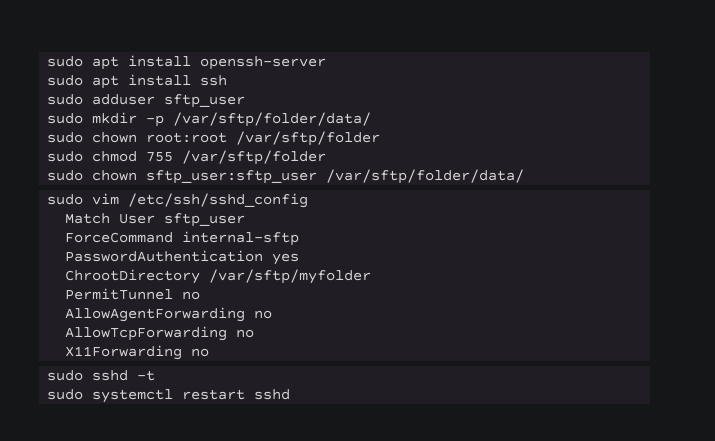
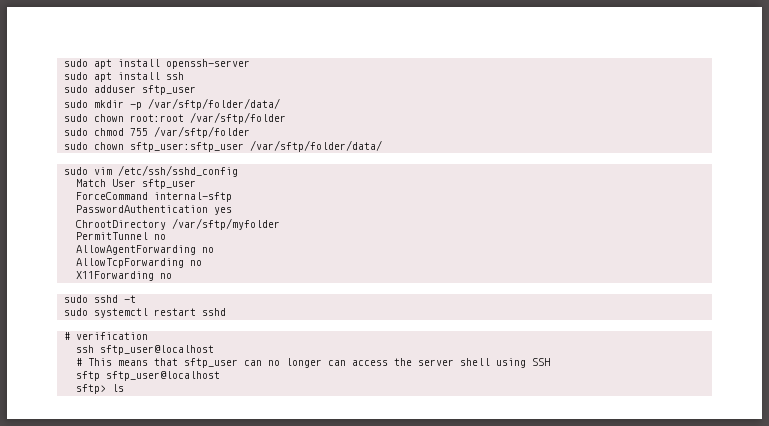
+ # verification
+ ssh sftp_user@localhost
+ # This means that sftp_user can no longer can access the server shell using SSH
+ sftp sftp_user@localhost
+ sftp> ls

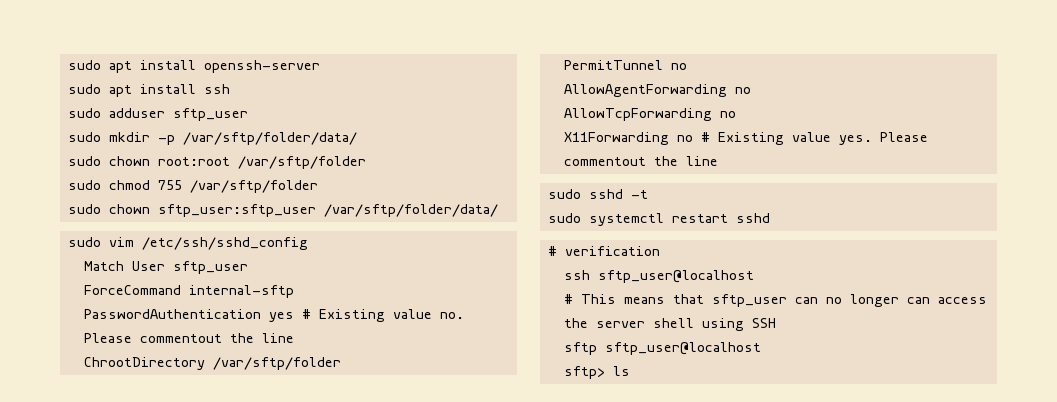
- PasswordAuthentication yes
+ PasswordAuthentication yes # Existing value no. Please commentout the line
- ChrootDirectory /var/sftp/myfolder
+ ChrootDirectory /var/sftp/folder
- X11Forwarding no
+ X11Forwarding no # Existing value yes. Please commentout the line

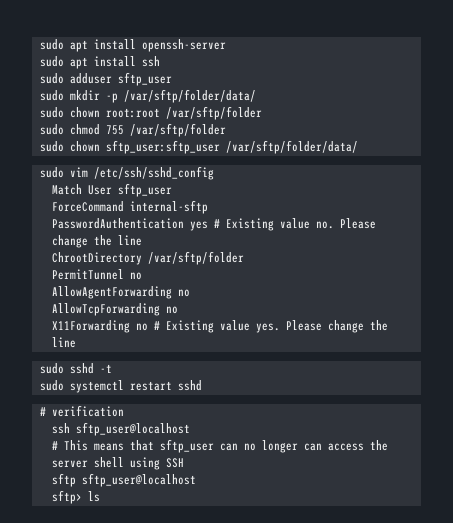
- PasswordAuthentication yes # Existing value no. Please commentout the line
+ PasswordAuthentication yes # Existing value no. Please change the line
- X11Forwarding no # Existing value yes. Please commentout the line
+ X11Forwarding no # Existing value yes. Please change the line

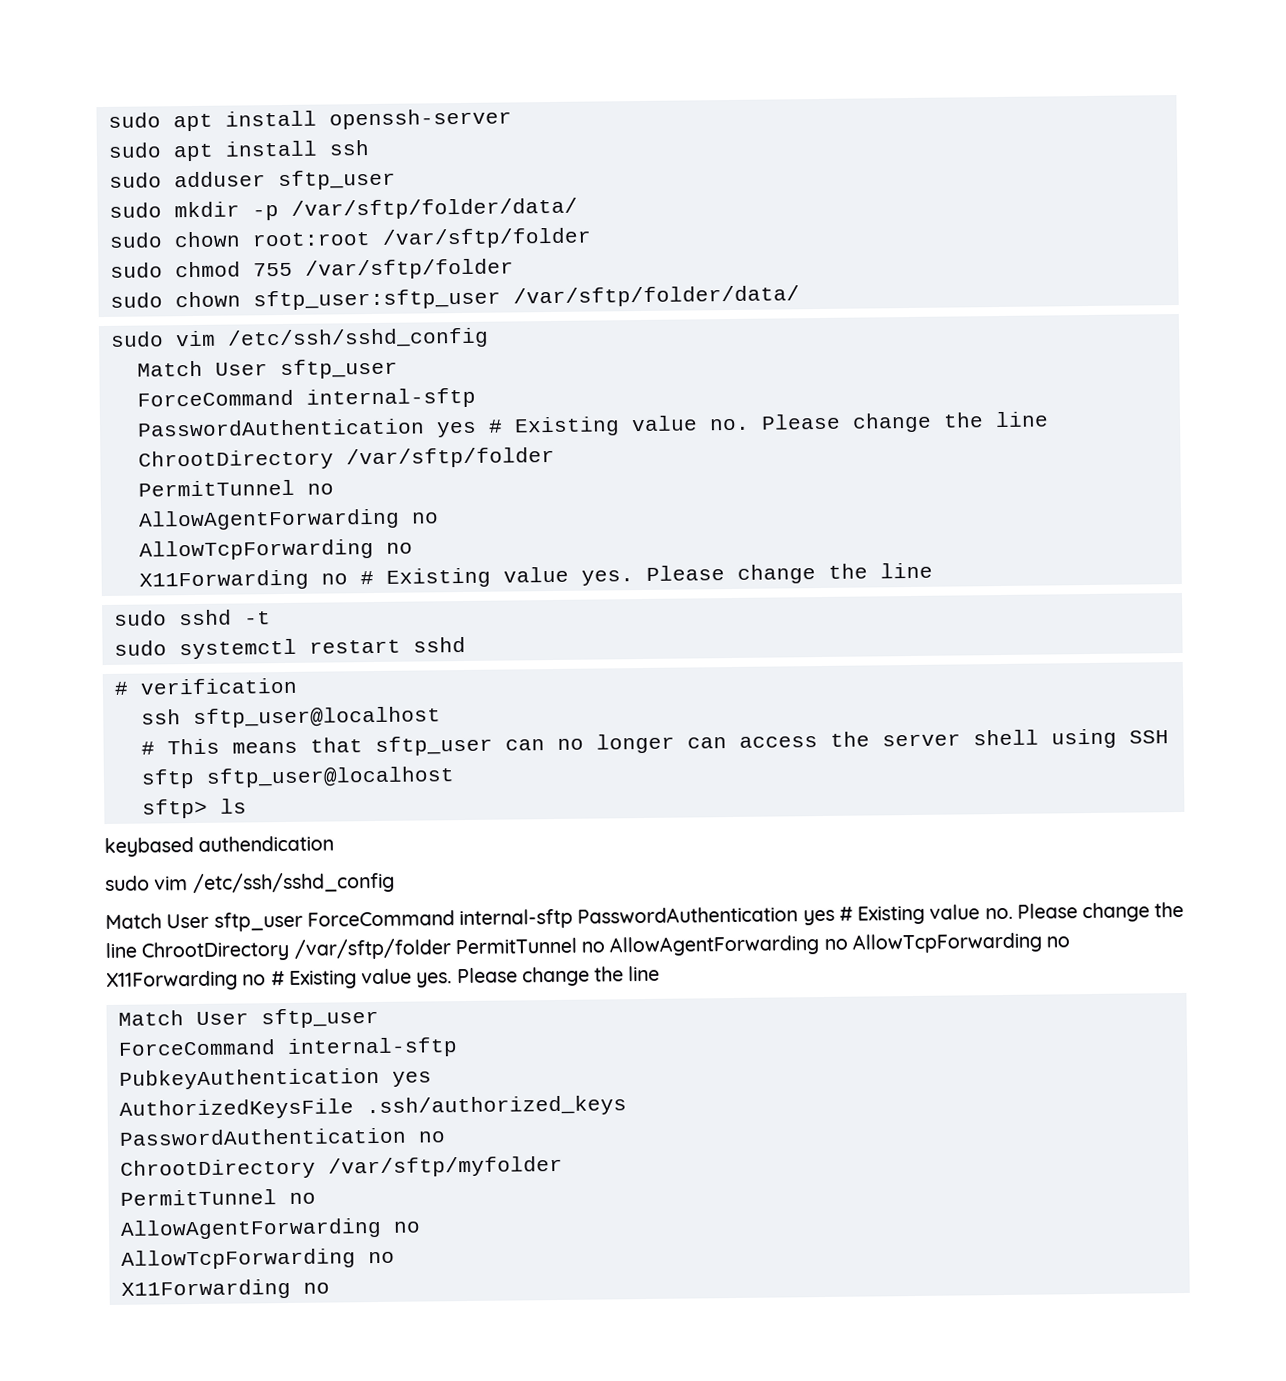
+ keybased authendication
+ sudo vim /etc/ssh/sshd_config
+ Match User sftp_user ForceCommand internal-sftp PasswordAuthentication yes # Existing value no. Please change the line ChrootDirectory /var/sftp/folder PermitTunnel no AllowAgentForwarding no AllowTcpForwarding no X11Forwarding no # Existing value yes. Please change the line
+ Match User sftp_user
+ ForceCommand internal-sftp
+ PubkeyAuthentication yes
+ AuthorizedKeysFile .ssh/authorized_keys
+ PasswordAuthentication no
+ ChrootDirectory /var/sftp/myfolder
+ PermitTunnel no
+ AllowAgentForwarding no
+ AllowTcpForwarding no
+ X11Forwarding no

